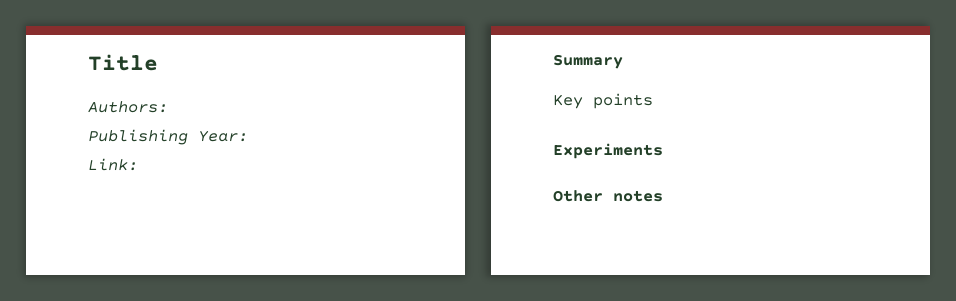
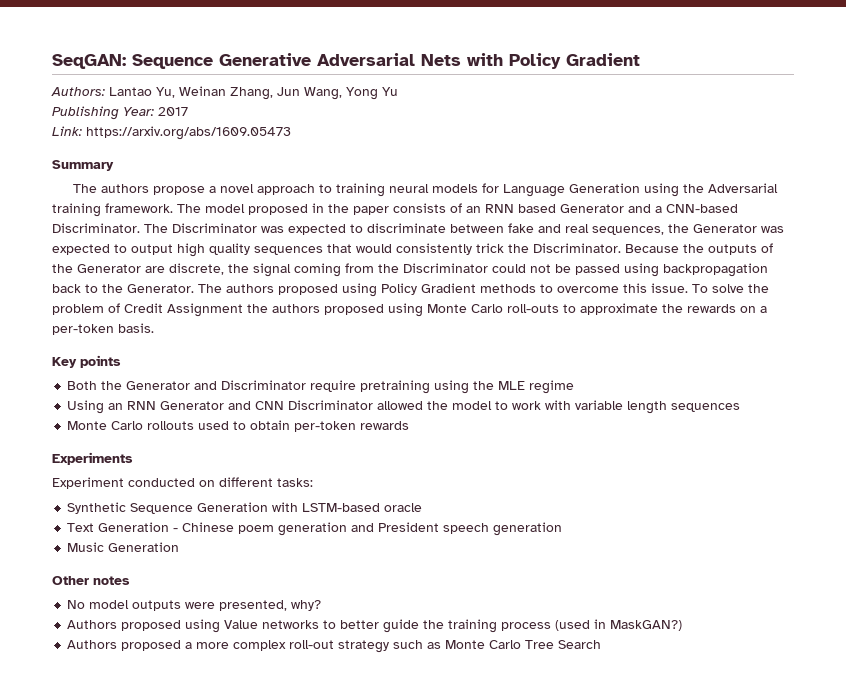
- Title
- Authors:
+ SeqGAN: Sequence Generative Adversarial Nets with Policy Gradient
+ Authors: Lantao Yu, Weinan Zhang, Jun Wang, Yong Yu
- Publishing Year:
+ Publishing Year: 2017
- Link:
+ Link: https://arxiv.org/abs/1609.05473
+ The authors propose a novel approach to training neural models for Language Generation using the Adversarial training framework. The model proposed in the paper consists of an RNN based Generator and a CNN-based Discriminator. The Discriminator was expected to discriminate between fake and real sequences, the Generator was expected to output high quality sequences that would consistently trick the Discriminator. Because the outputs of the Generator are discrete, the signal coming from the Discriminator could not be passed using backpropagation back to the Generator. The authors proposed using Policy Gradient methods to overcome this issue. To solve the problem of Credit Assignment the authors proposed using Monte Carlo roll-outs to approximate the rewards on a per-token basis.
  Key points
+ Both the Generator and Discriminator require pretraining using the MLE regime
+ Using an RNN Generator and CNN Discriminator allowed the model to work with variable length sequences
+ Monte Carlo rollouts used to obtain per-token rewards
  Experiments
+ Experiment conducted on different tasks:
+ Synthetic Sequence Generation with LSTM-based oracle
+ Text Generation - Chinese poem generation and President speech generation
+ Music Generation
  Other notes
+ No model outputs were presented, why?
+ Authors proposed using Value networks to better guide the training process (used in MaskGAN?)
+ Authors proposed a more complex roll-out strategy such as Monte Carlo Tree Search

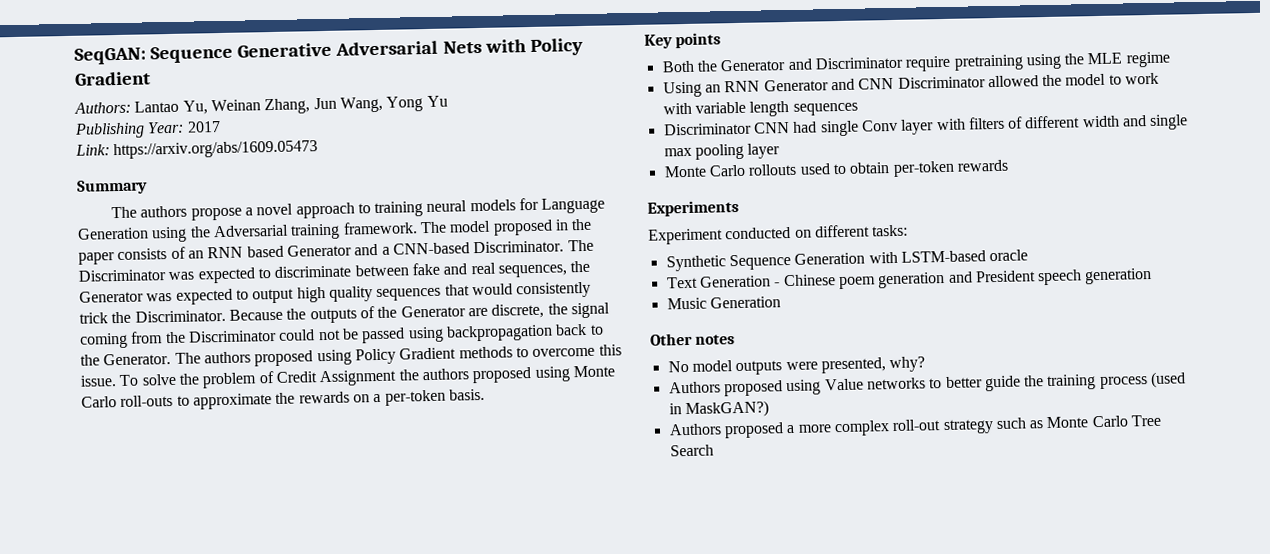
+ Discriminator CNN had single Conv layer with filters of different width and single max pooling layer

